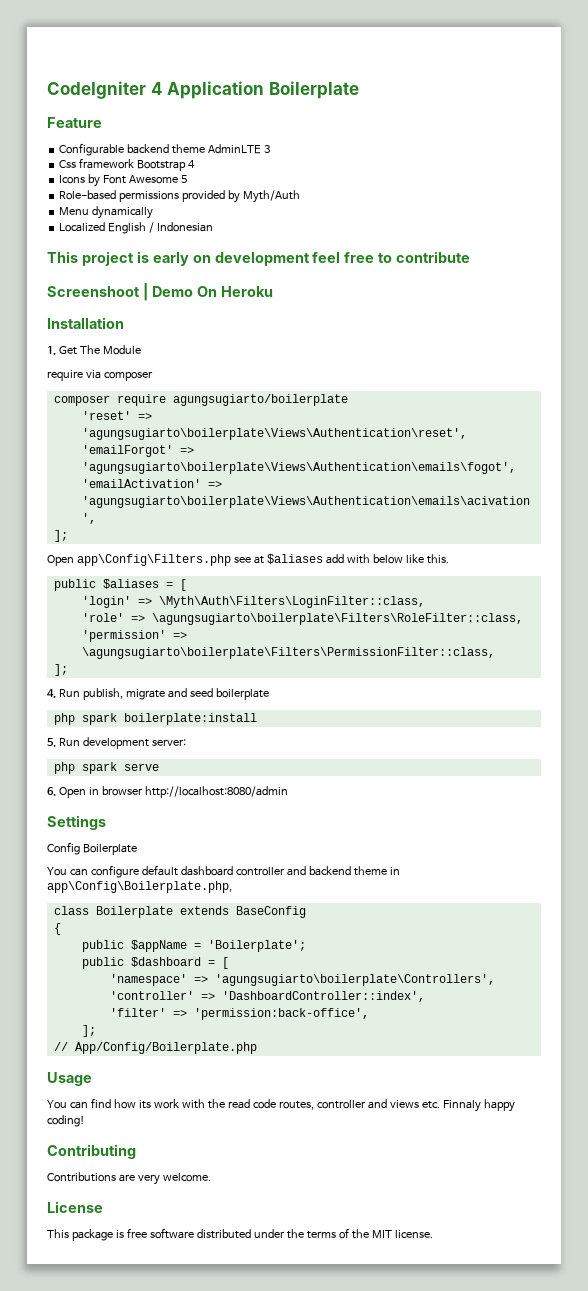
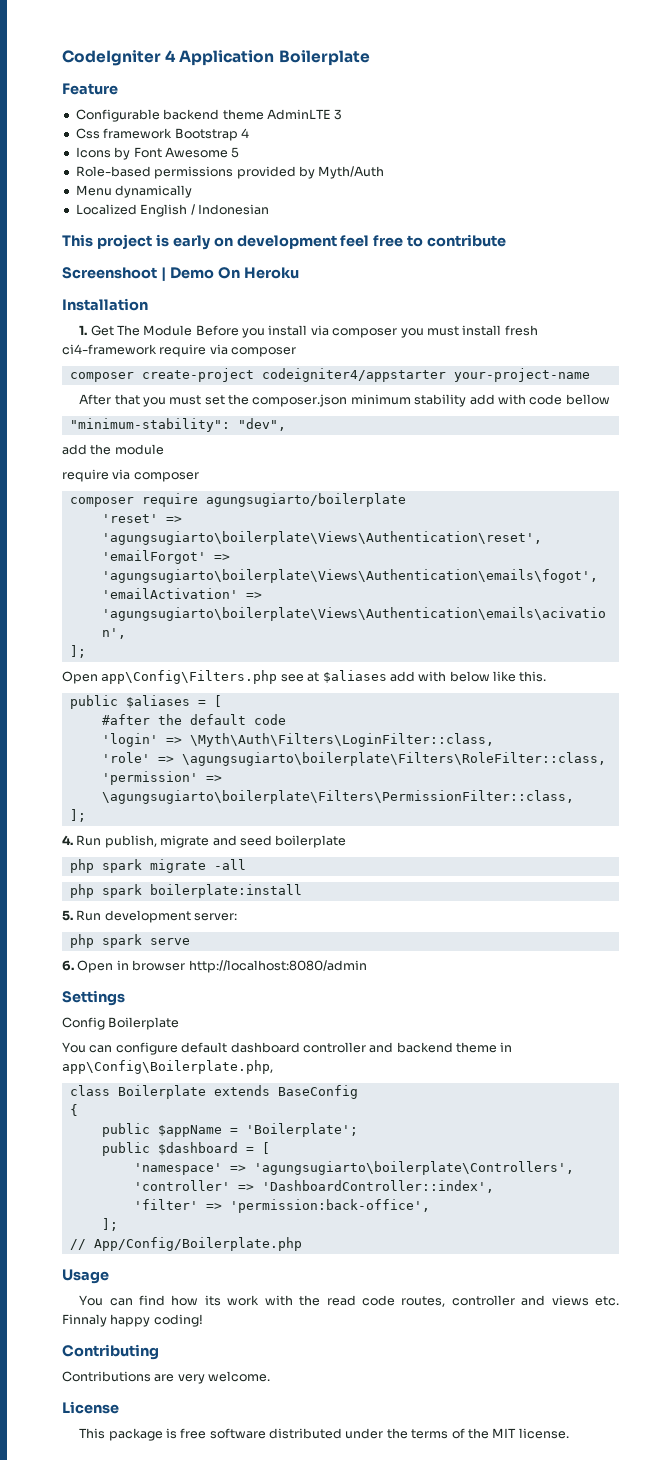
- 1. Get The Module
+ 1. Get The Module Before you install via composer you must install fresh ci4-framework require via composer
+ composer create-project codeigniter4/appstarter your-project-name
+ After that you must set the composer.json minimum stability add with code bellow
+ "minimum-stability": "dev",
+ add the module
+ #after the default code
+ php spark migrate -all

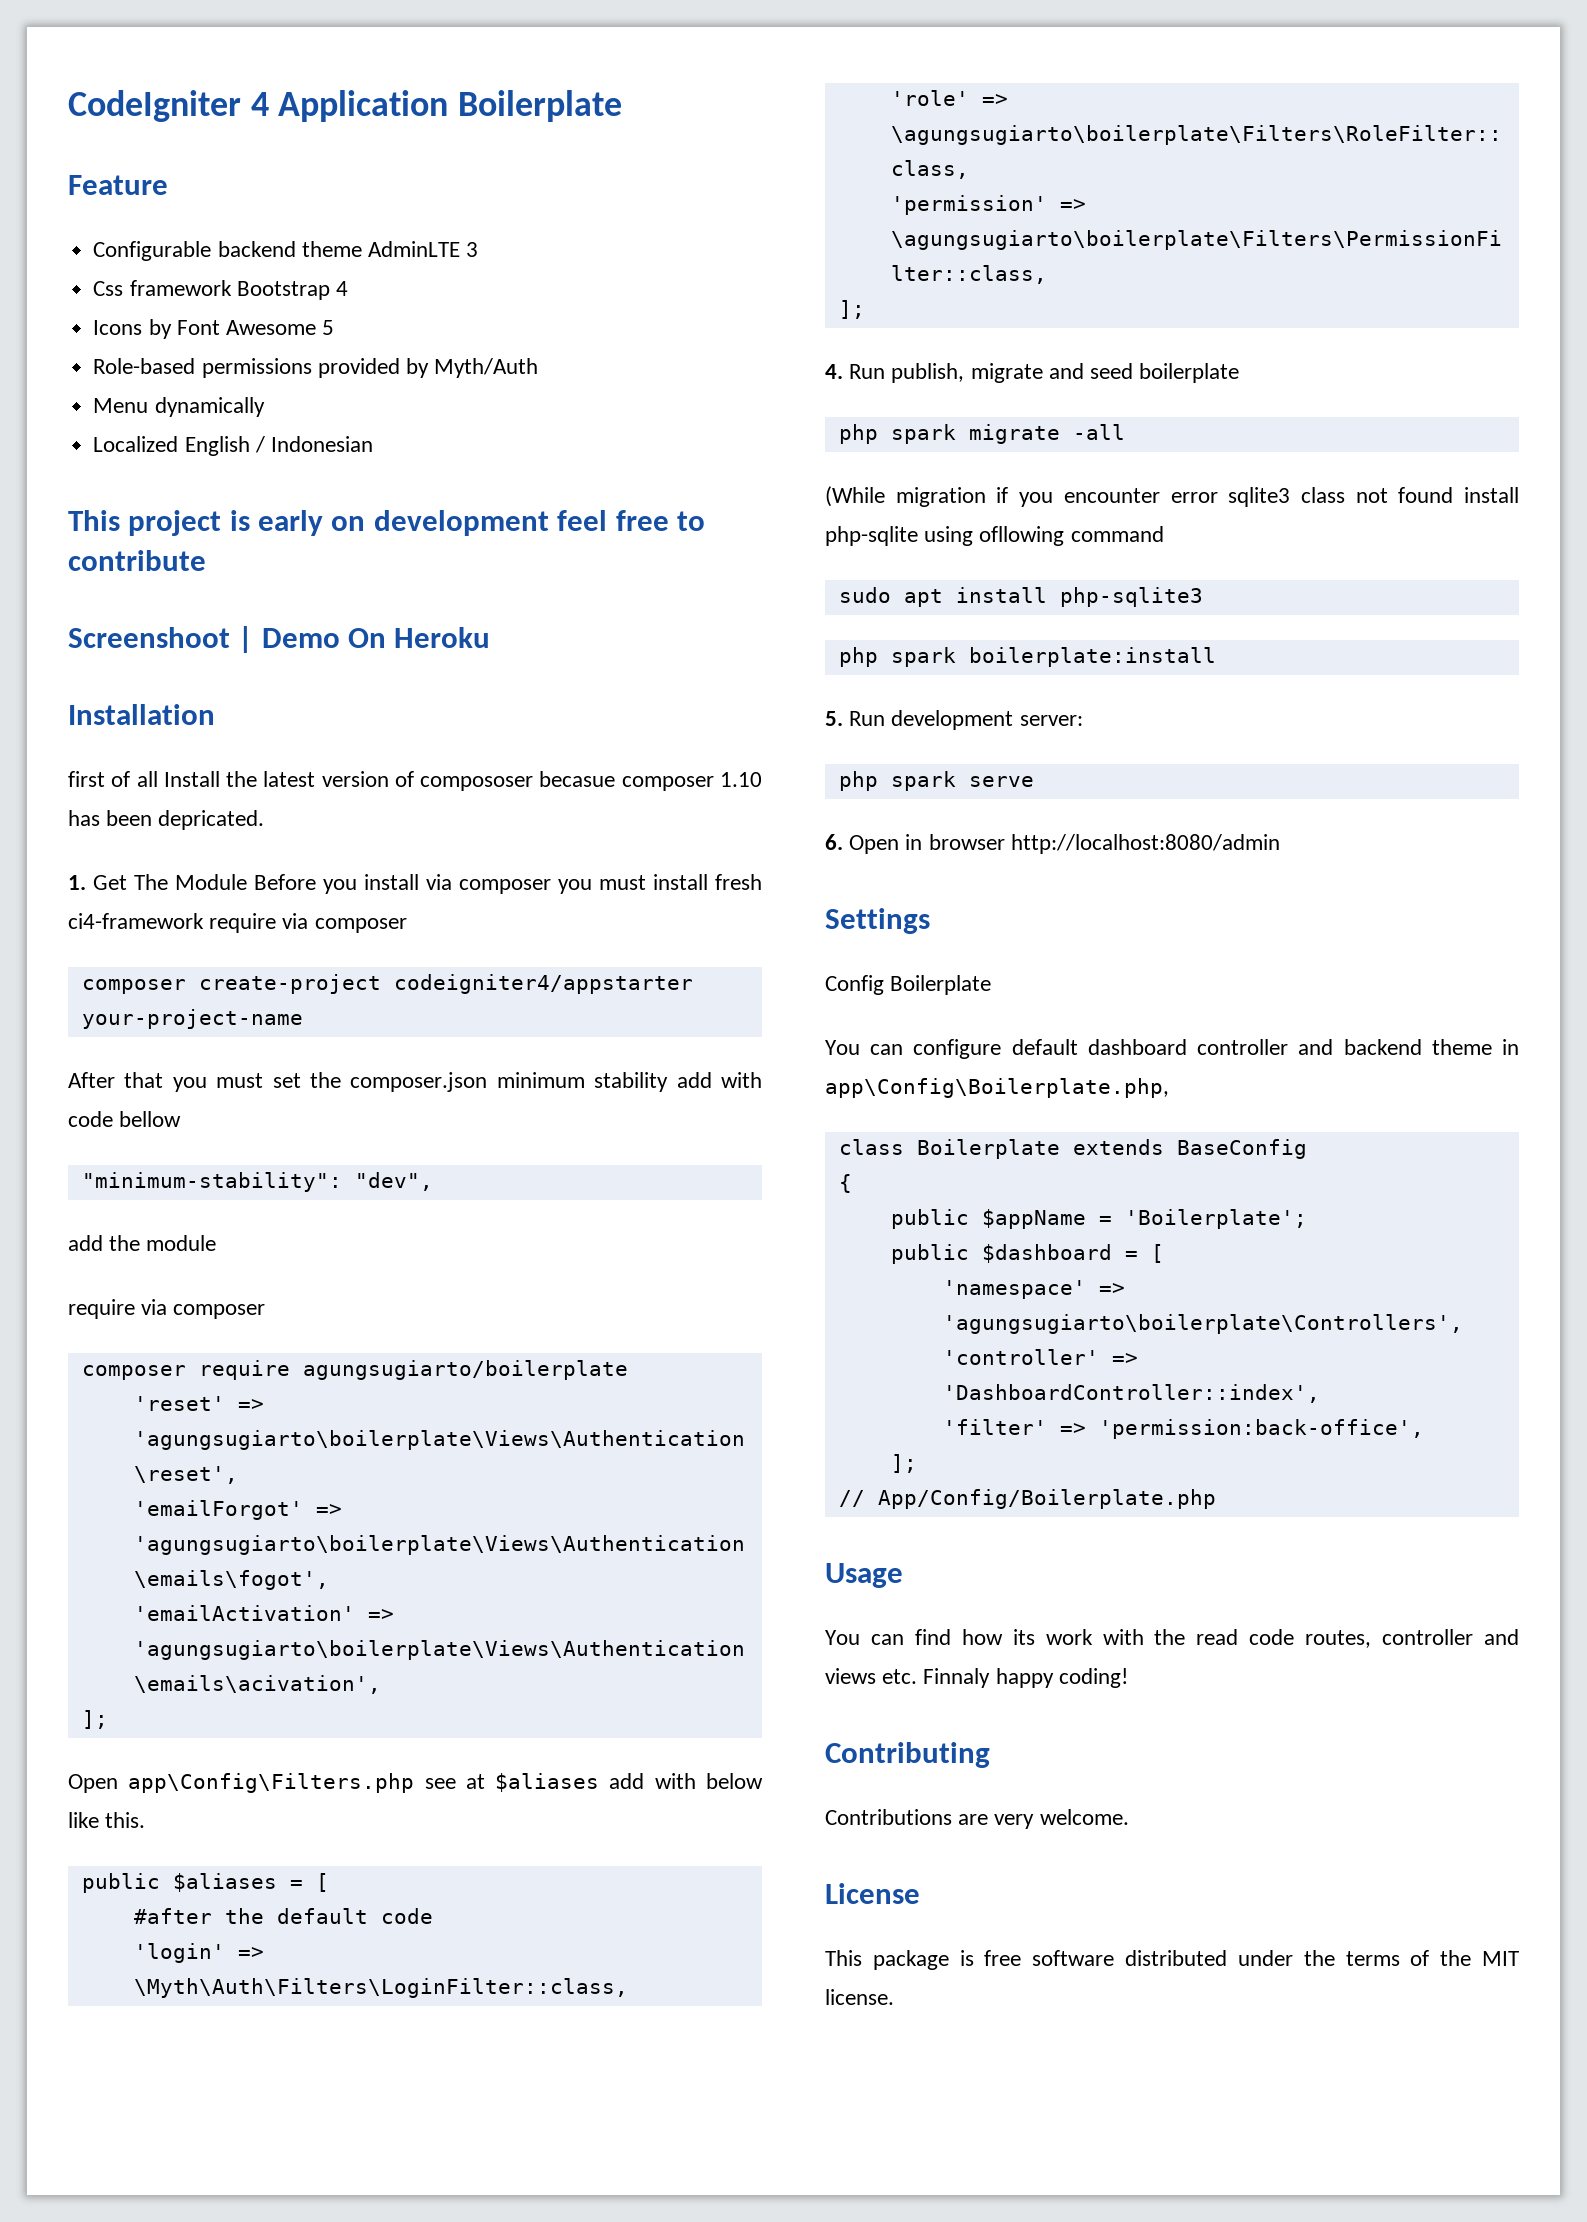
+ first of all Install the latest version of compososer becasue composer 1.10 has been depricated.
+ (While migration if you encounter error sqlite3 class not found install php-sqlite using ofllowing command
+ sudo apt install php-sqlite3

